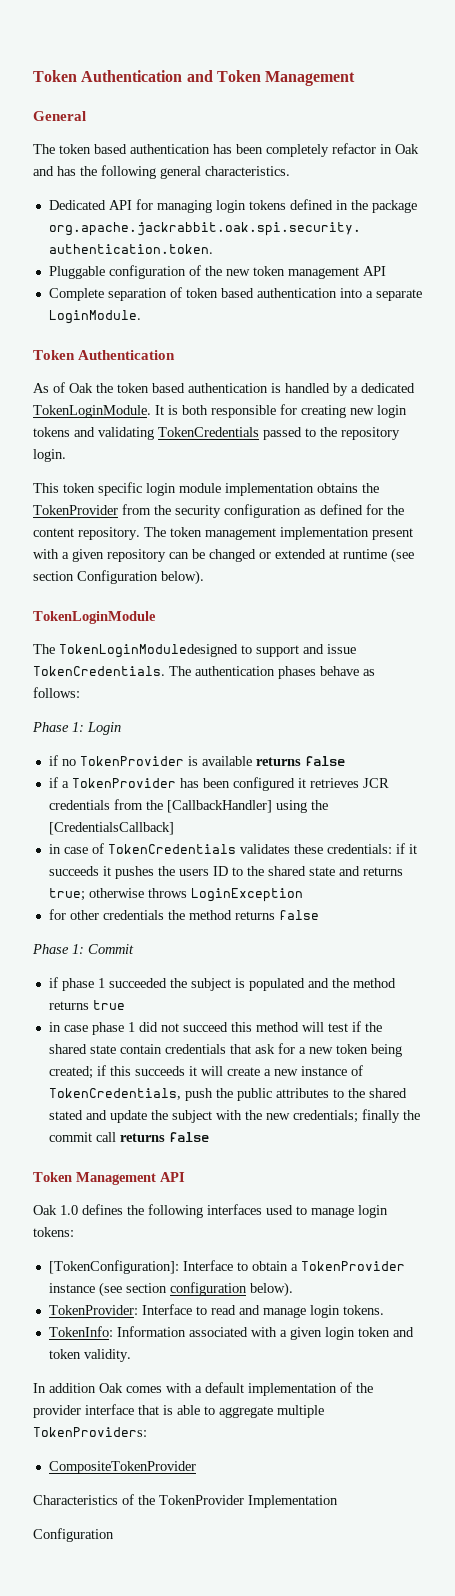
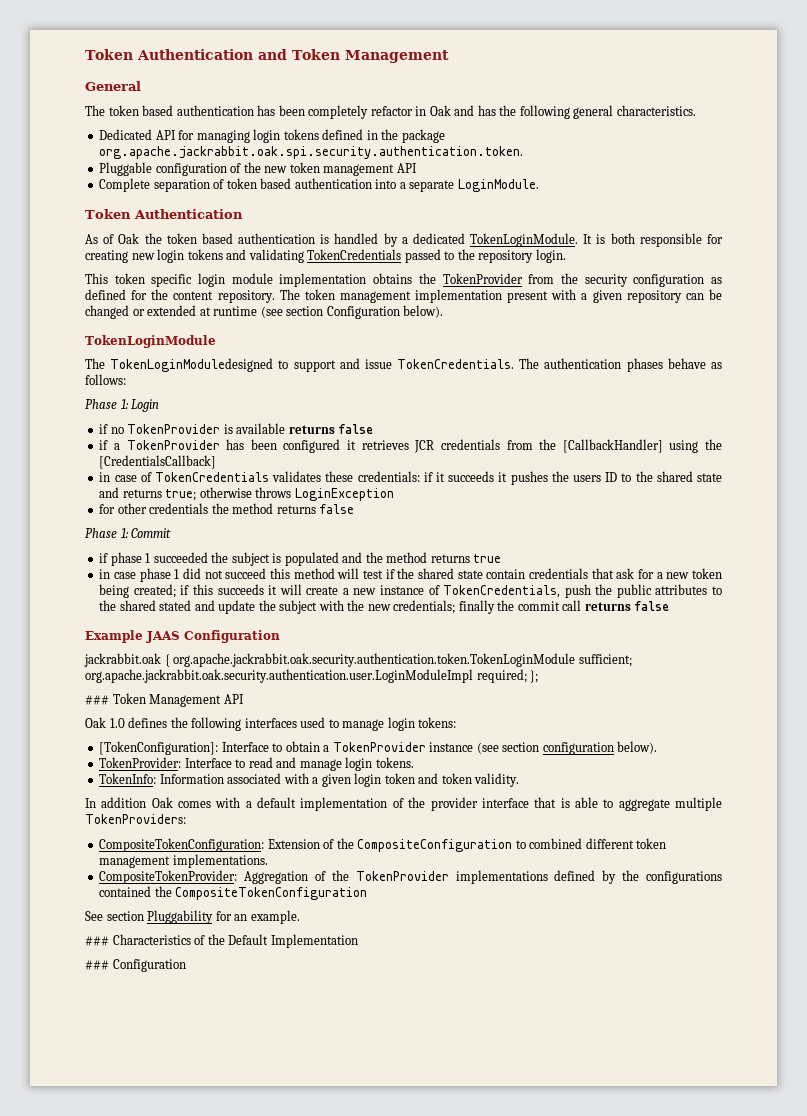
- Token Management API
+ Example JAAS Configuration
+ jackrabbit.oak { org.apache.jackrabbit.oak.security.authentication.token.TokenLoginModule sufficient; org.apache.jackrabbit.oak.security.authentication.user.LoginModuleImpl required; };
+ ### Token Management API
- CompositeTokenProvider
- Characteristics of the TokenProvider Implementation
- Configuration
+ CompositeTokenConfiguration: Extension of the CompositeConfiguration to combined different token management implementations.
+ CompositeTokenProvider: Aggregation of the TokenProvider implementations defined by the configurations contained the CompositeTokenConfiguration
+ See section Pluggability for an example.
+ ### Characteristics of the Default Implementation
+ ### Configuration

